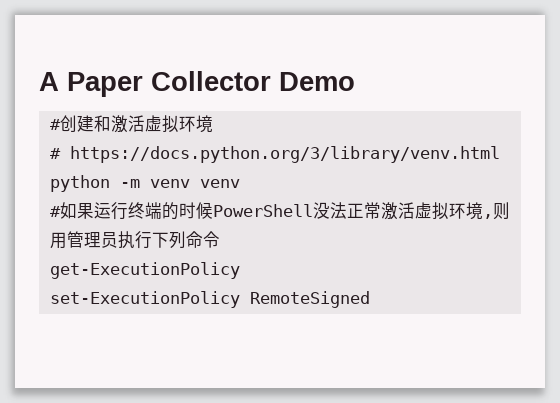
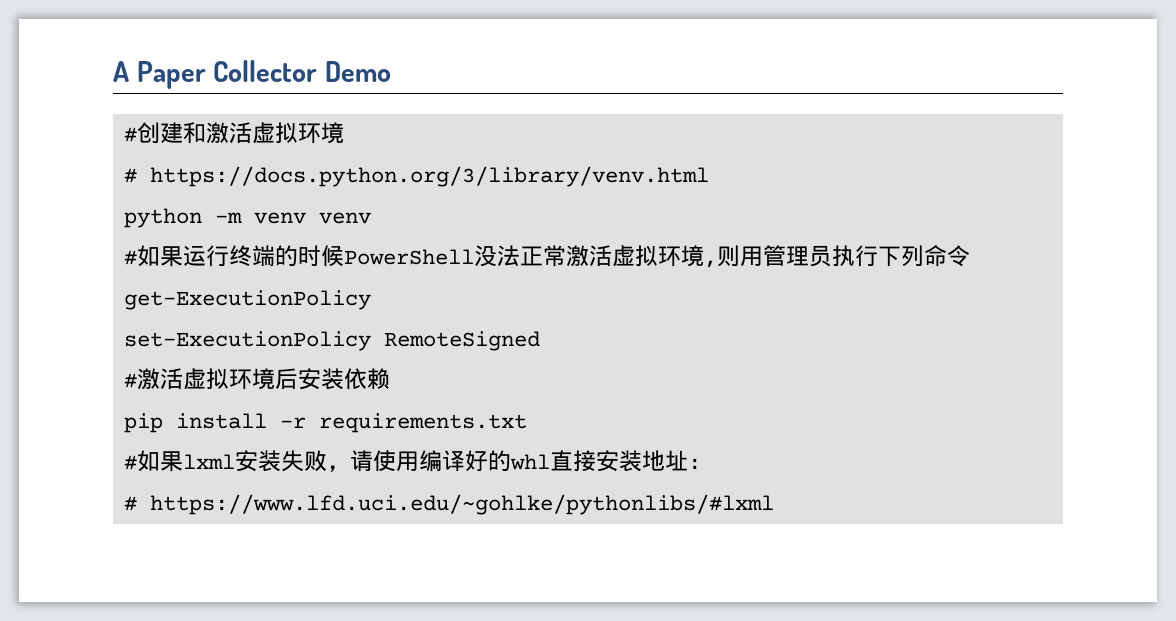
+ #激活虚拟环境后安装依赖
+ pip install -r requirements.txt
+ #如果lxml安装失败，请使用编译好的whl直接安装地址:
+ # https://www.lfd.uci.edu/~gohlke/pythonlibs/#lxml

